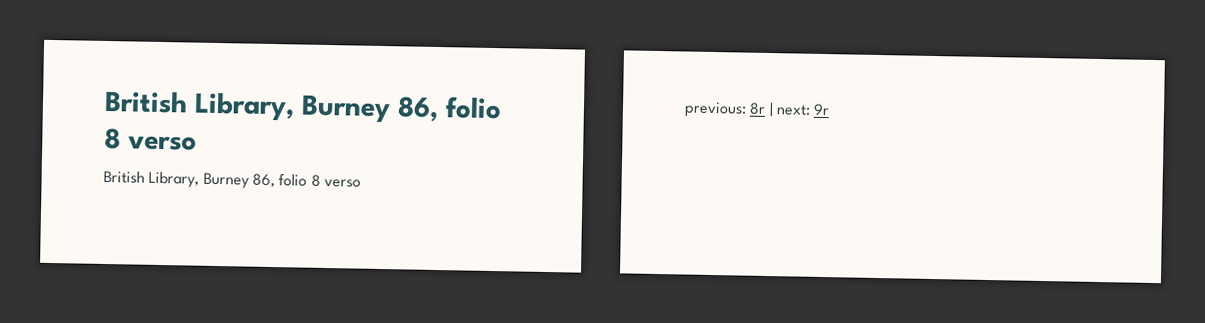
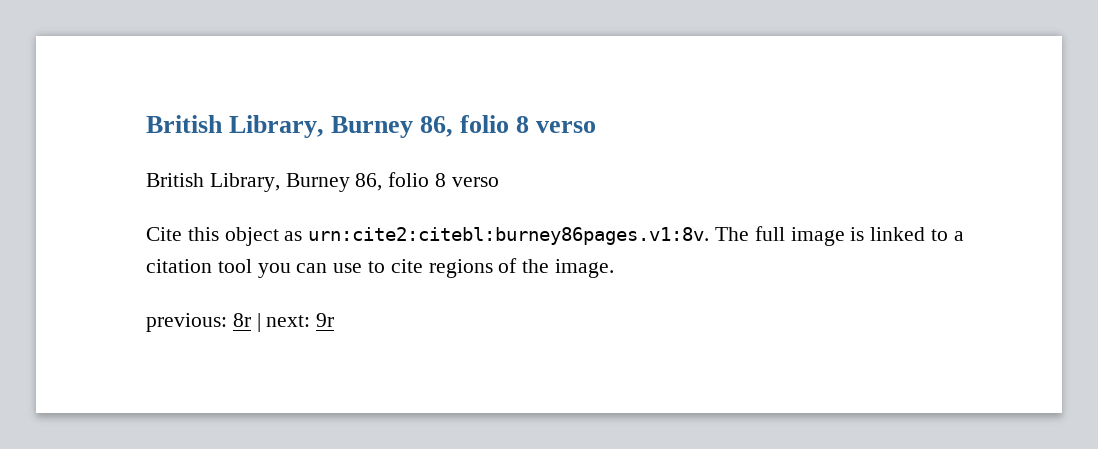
+ Cite this object as urn:cite2:citebl:burney86pages.v1:8v. The full image is linked to a citation tool you can use to cite regions of the image.

